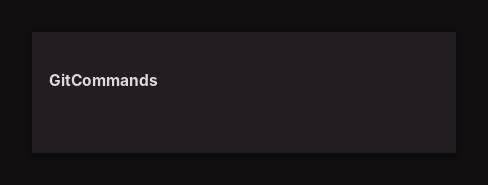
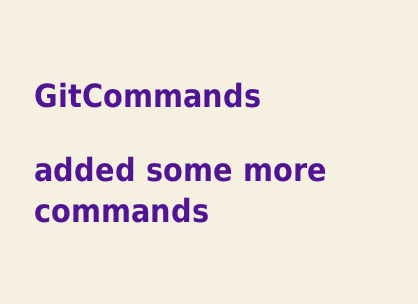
+ added some more commands

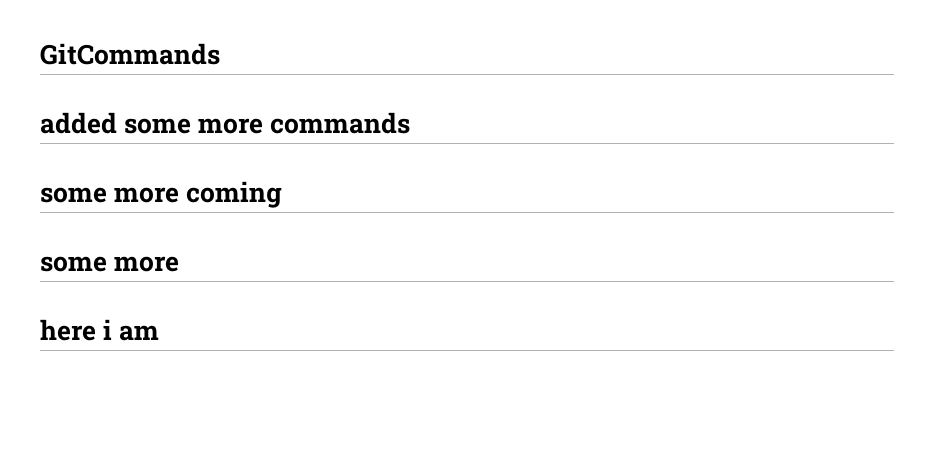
+ some more coming
+ some more
+ here i am

